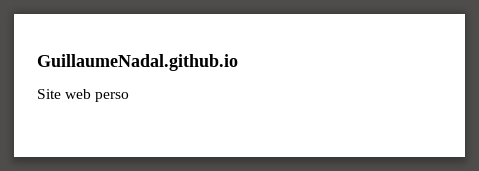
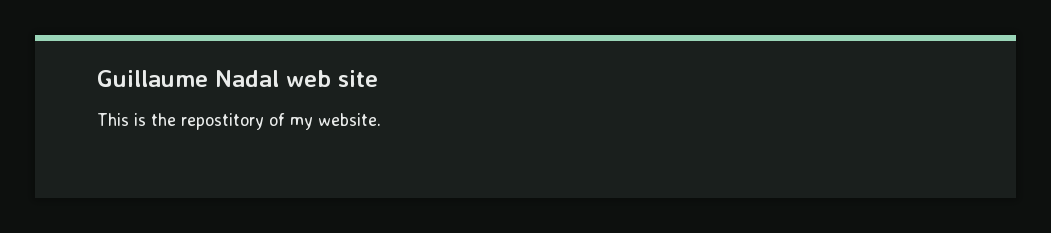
- GuillaumeNadal.github.io
- Site web perso
+ Guillaume Nadal web site
+ This is the repostitory of my website.

